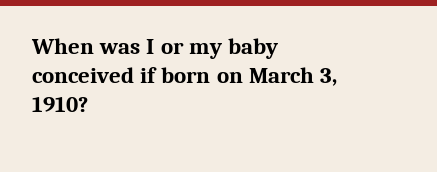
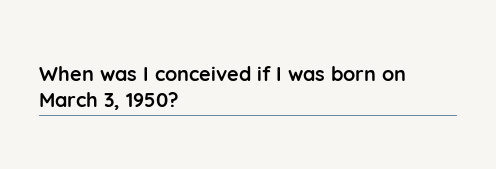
- When was I or my baby conceived if born on March 3, 1910?
+ When was I conceived if I was born on March 3, 1950?

